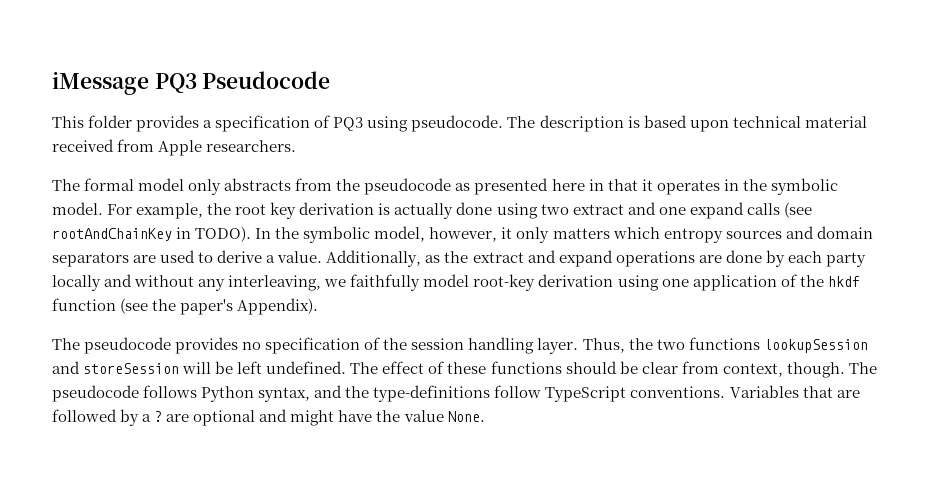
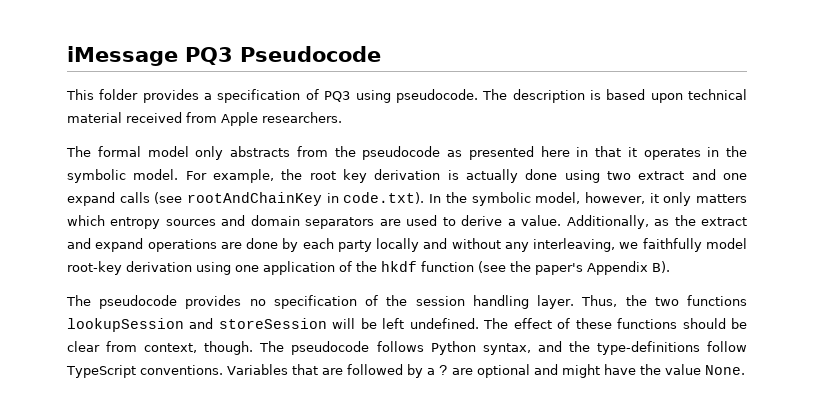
- For example, the root key derivation is actually done using two extract and one expand calls (see rootAndChainKey in TODO). In the symbolic model, however, it only matters which entropy sources and domain separators are used to derive a value.
+ For example, the root key derivation is actually done using two extract and one expand calls (see rootAndChainKey in code.txt). In the symbolic model, however, it only matters which entropy sources and domain separators are used to derive a value.
- Additionally, as the extract and expand operations are done by each party locally and without any interleaving, we faithfully model root-key derivation using one application of the hkdf function (see the paper's Appendix).
+ Additionally, as the extract and expand operations are done by each party locally and without any interleaving, we faithfully model root-key derivation using one application of the hkdf function (see the paper's Appendix B).

